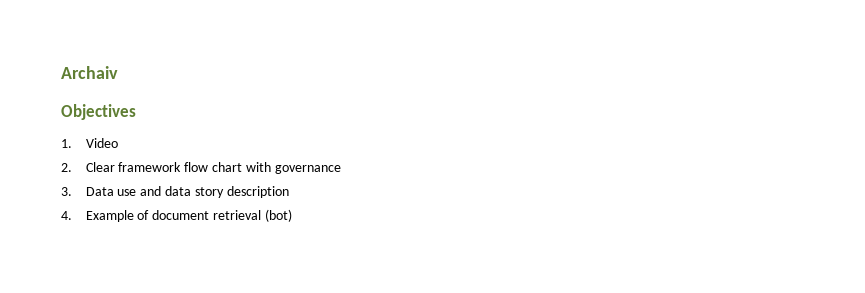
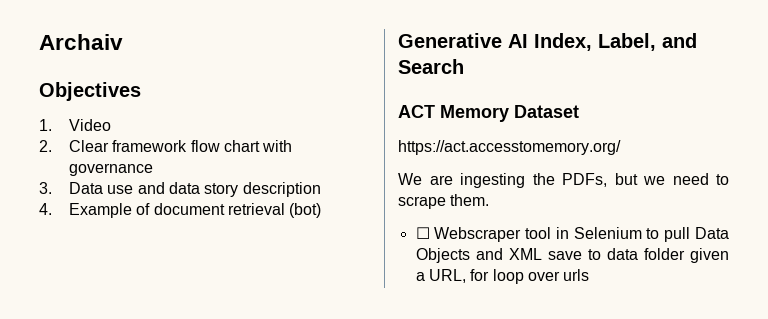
+ Generative AI Index, Label, and Search
+ ACT Memory Dataset
+ https://act.accesstomemory.org/
+ We are ingesting the PDFs, but we need to scrape them.
+ ☐ Webscraper tool in Selenium to pull Data Objects and XML save to data folder given a URL, for loop over urls

